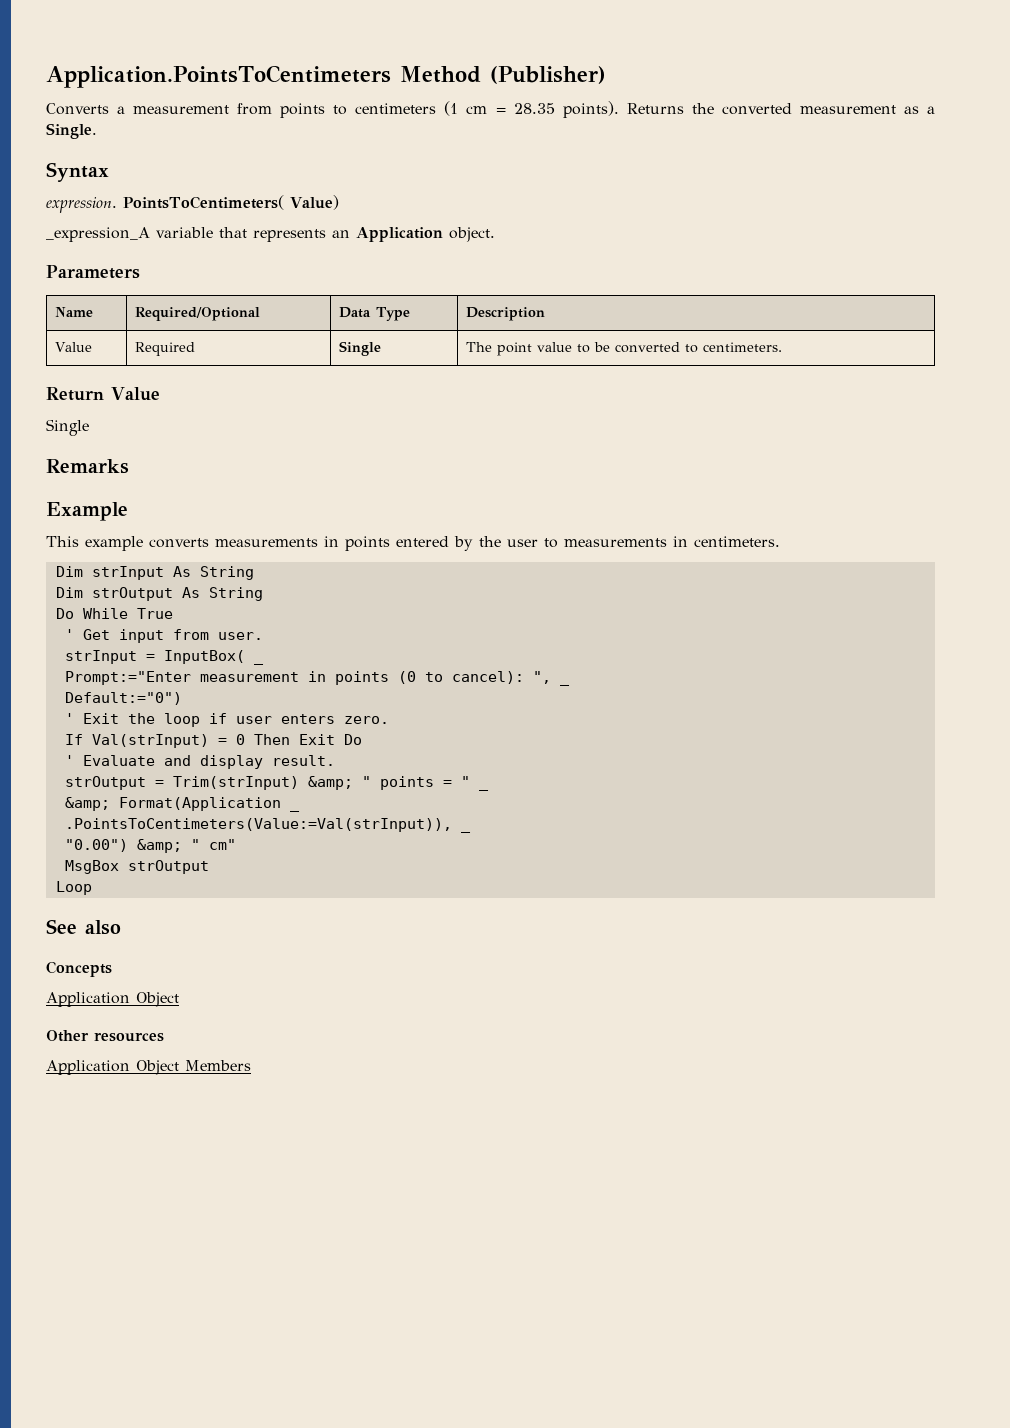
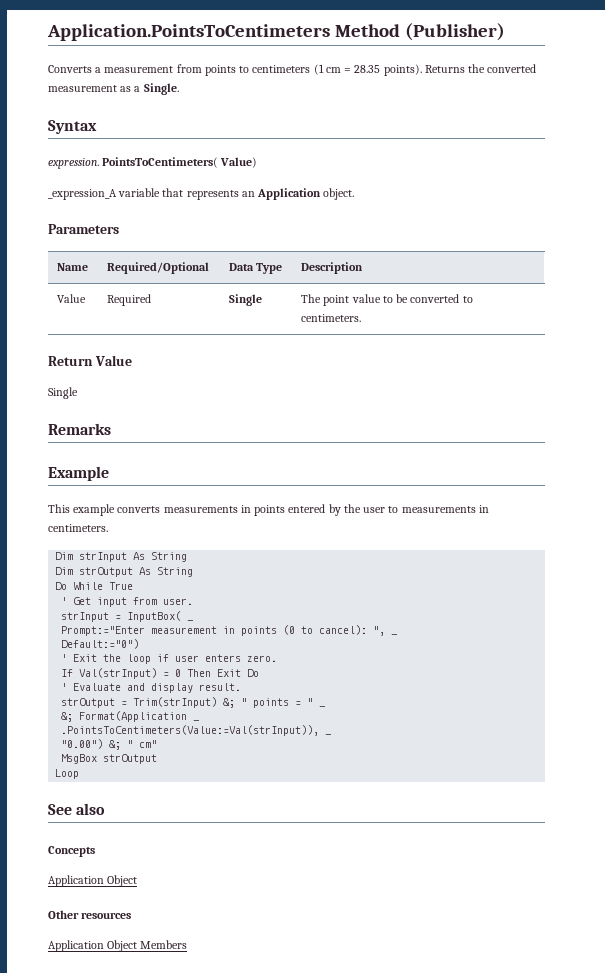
- strOutput = Trim(strInput) &amp; " points = " _
+ strOutput = Trim(strInput) &; " points = " _
- &amp; Format(Application _
+ &; Format(Application _
- "0.00") &amp; " cm"
+ "0.00") &; " cm"

